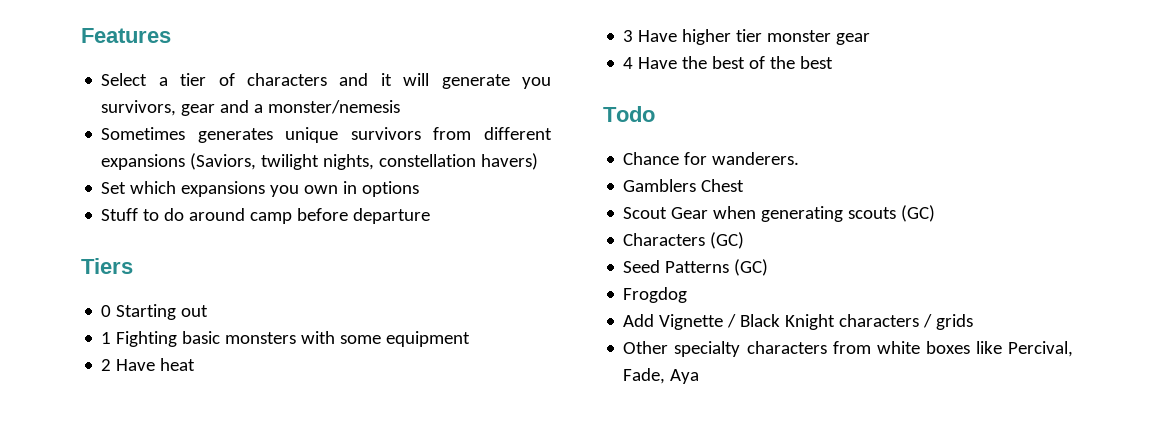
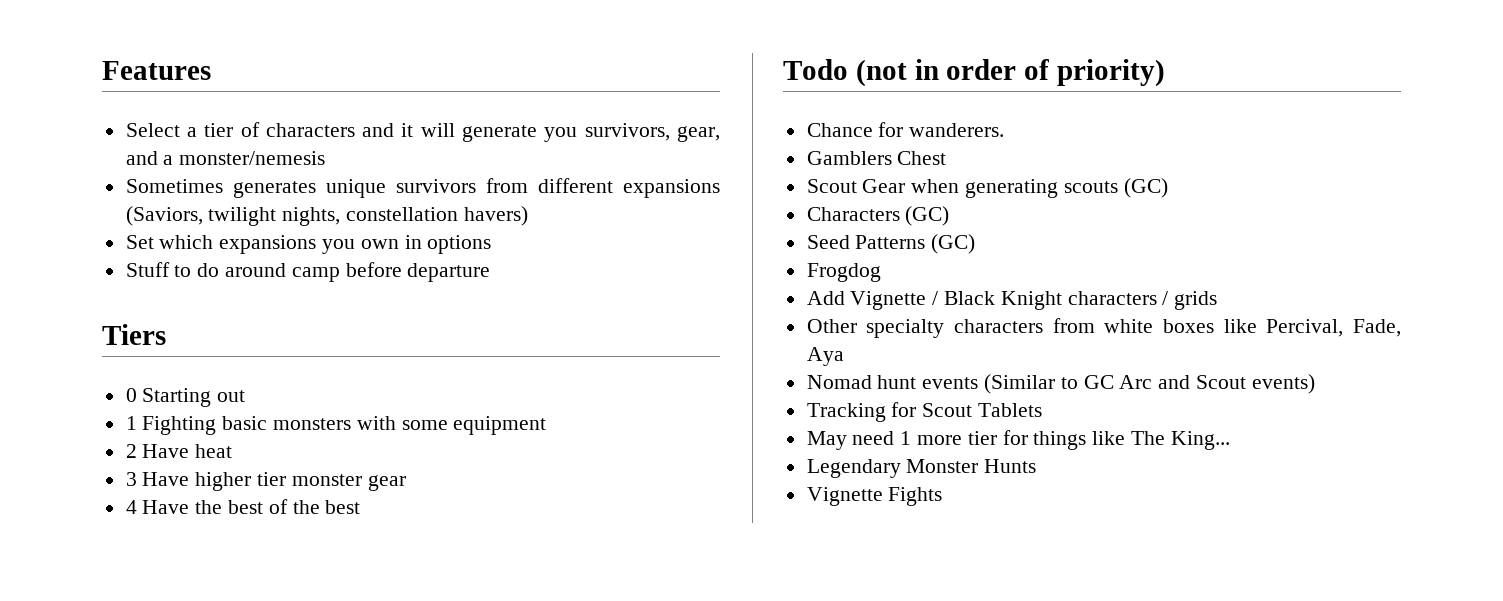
- Select a tier of characters and it will generate you survivors, gear and a monster/nemesis
+ Select a tier of characters and it will generate you survivors, gear, and a monster/nemesis
- Todo
+ Todo (not in order of priority)
+ Nomad hunt events (Similar to GC Arc and Scout events)
+ Tracking for Scout Tablets
+ May need 1 more tier for things like The King...
+ Legendary Monster Hunts
+ Vignette Fights

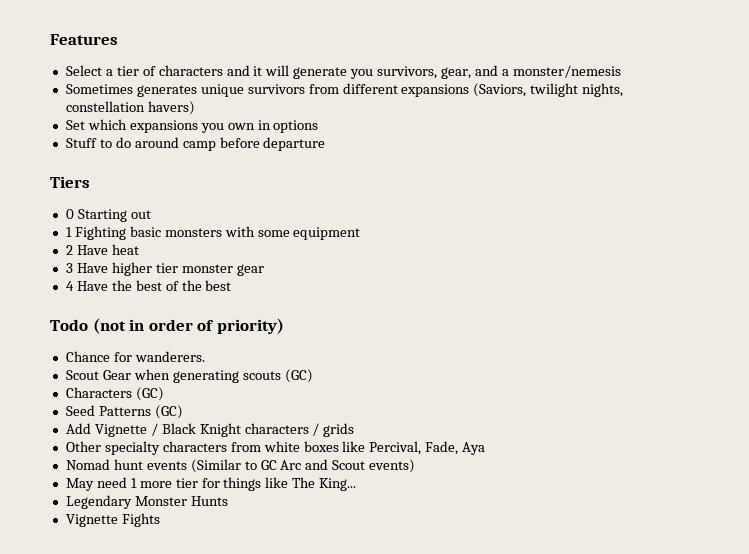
- Gamblers Chest
- Frogdog
- Tracking for Scout Tablets

